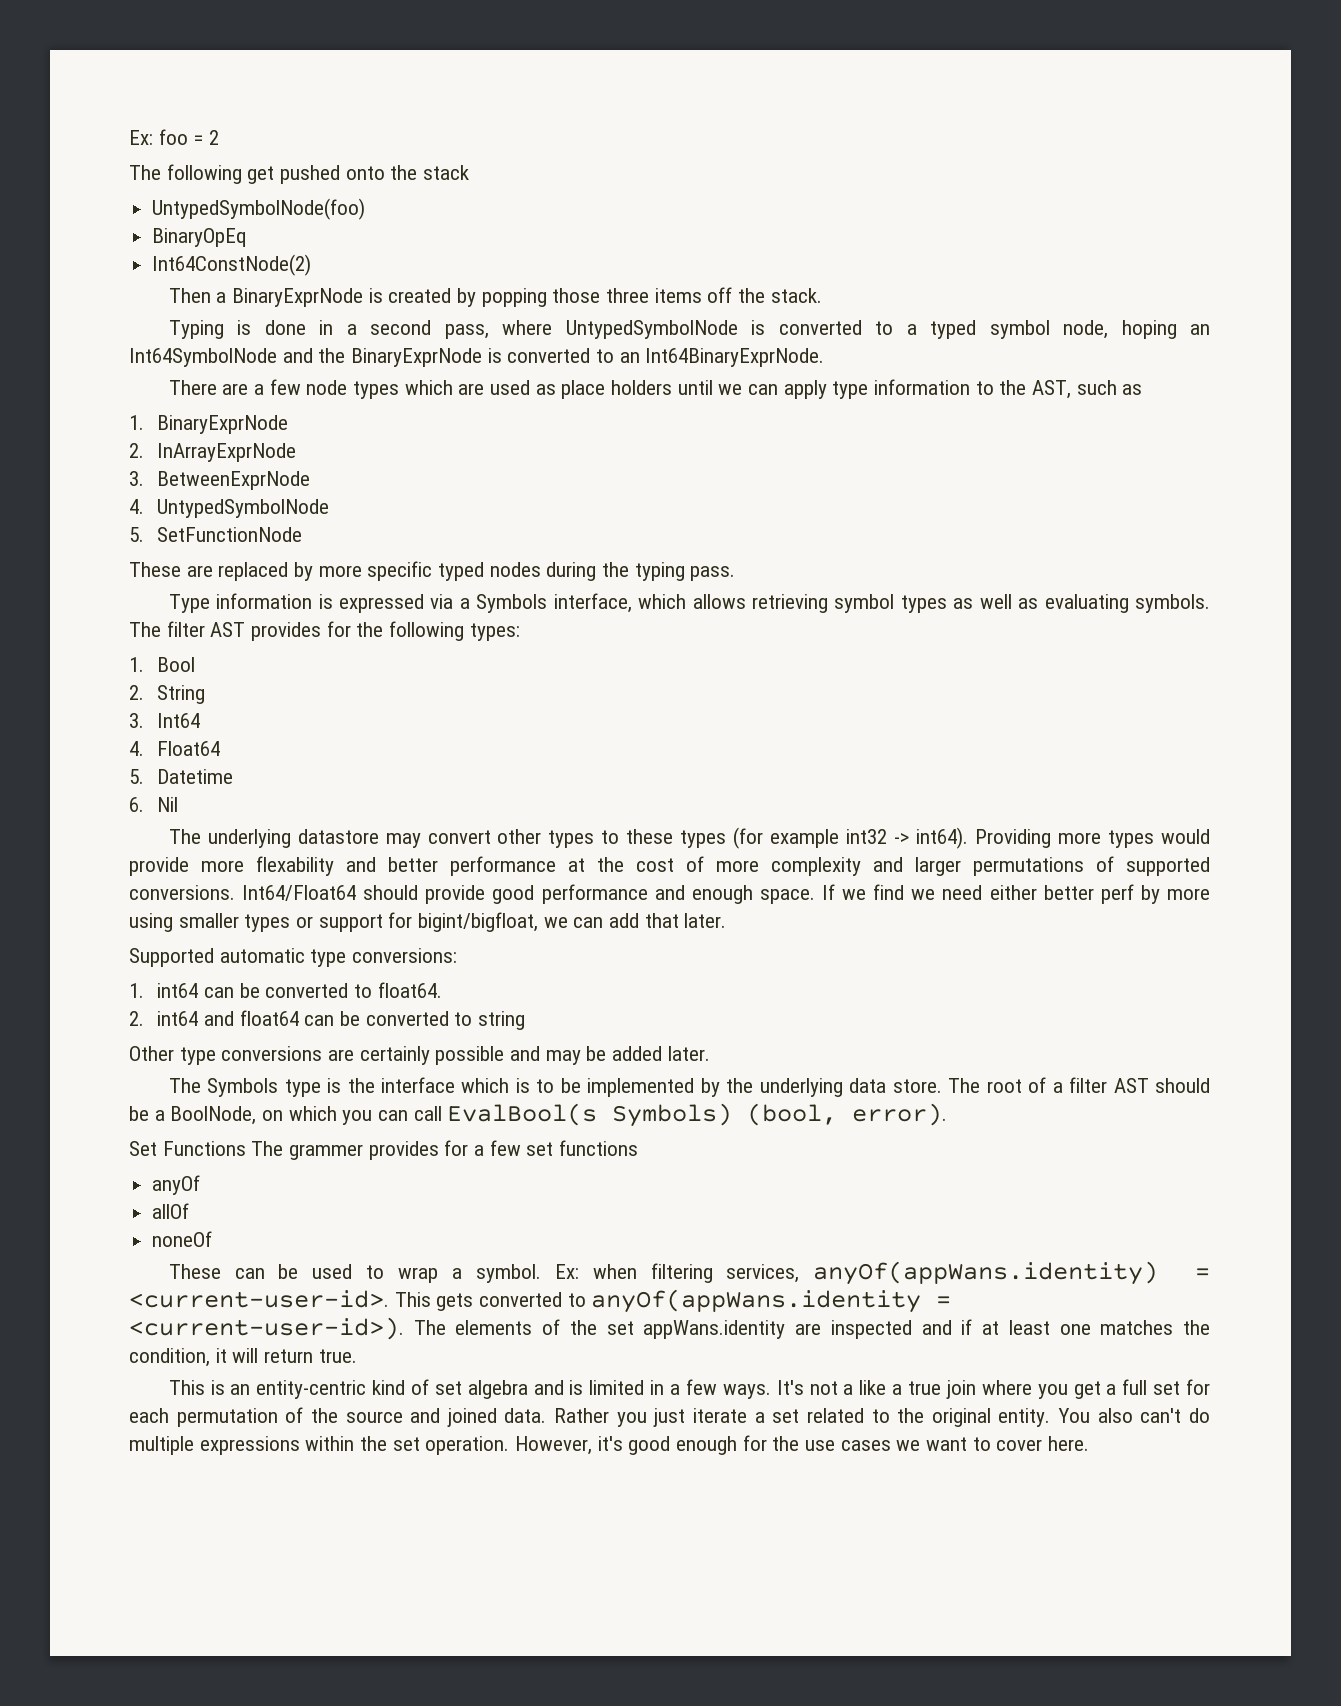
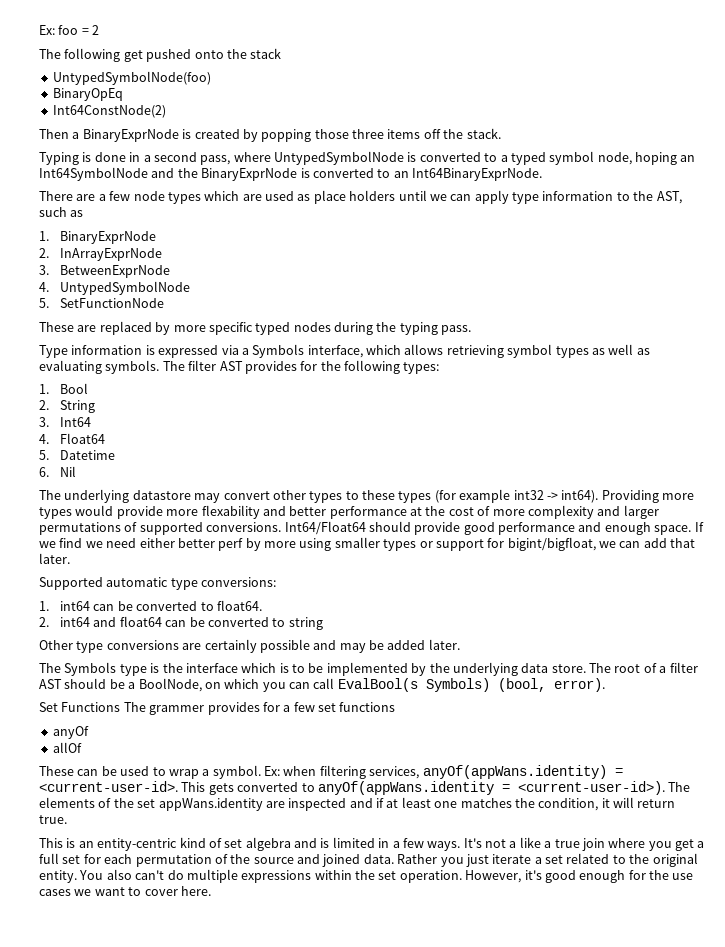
- noneOf

